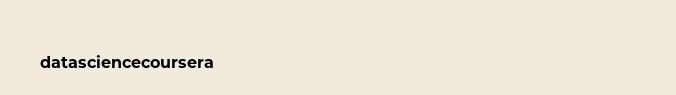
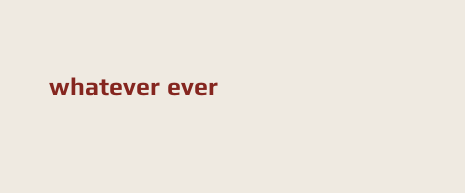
- datasciencecoursera
+ whatever ever

